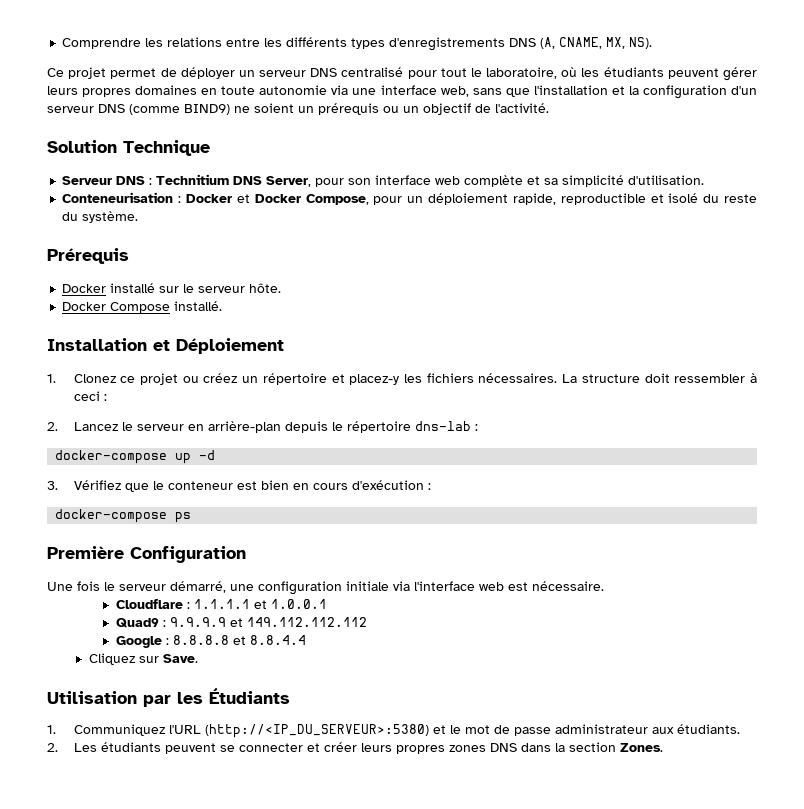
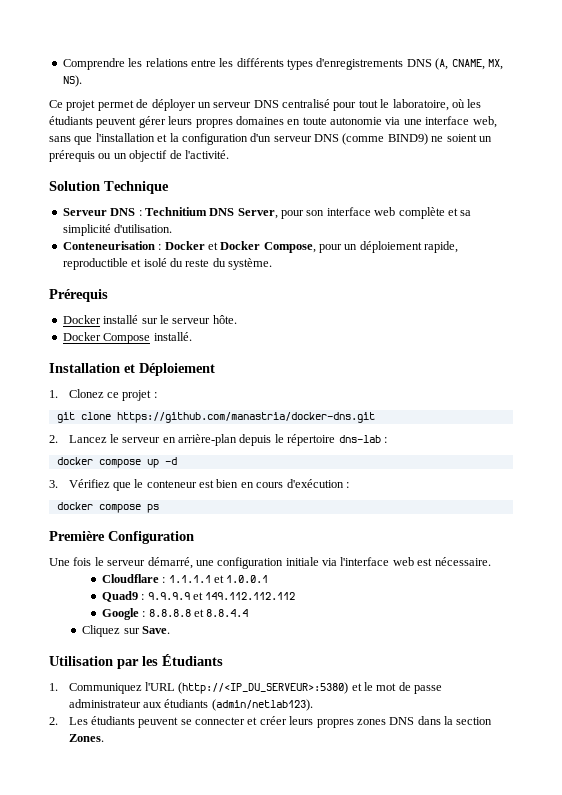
- 1. Clonez ce projet ou créez un répertoire et placez-y les fichiers nécessaires. La structure doit ressembler à ceci :
+ 1. Clonez ce projet :
+ git clone https://github.com/manastria/docker-dns.git
- docker-compose up -d
+ docker compose up -d
- docker-compose ps
+ docker compose ps
- 1. Communiquez l'URL (http://<IP_DU_SERVEUR>:5380) et le mot de passe administrateur aux étudiants.
+ 1. Communiquez l'URL (http://<IP_DU_SERVEUR>:5380) et le mot de passe administrateur aux étudiants (admin/netlab123).

